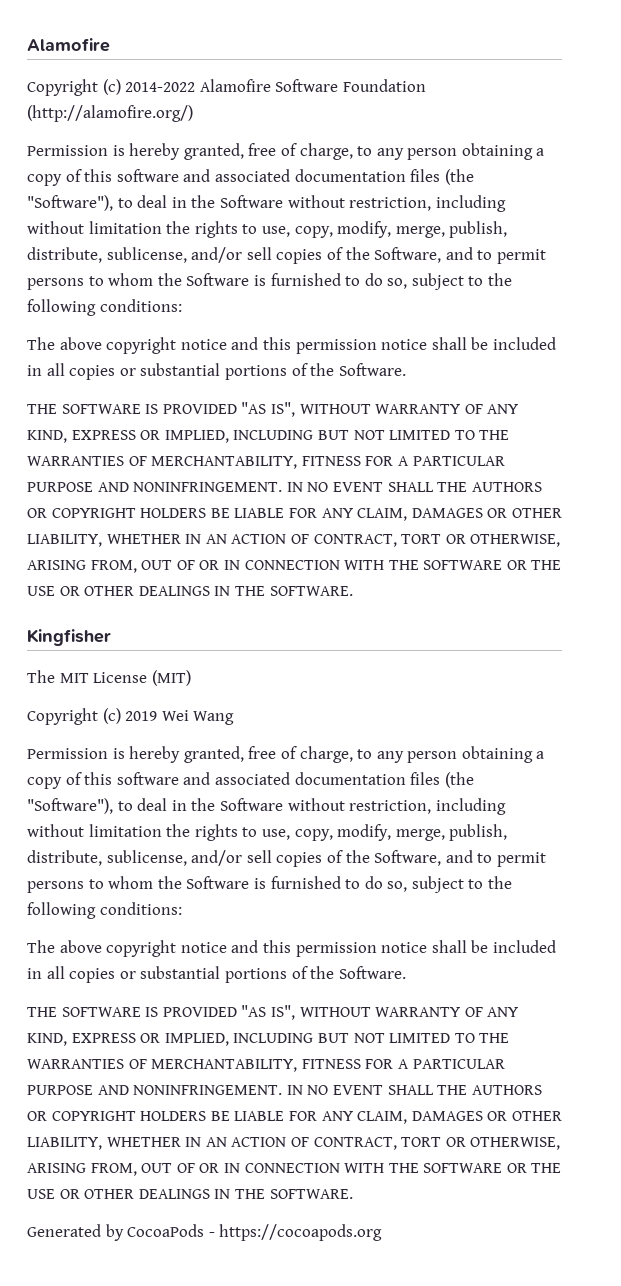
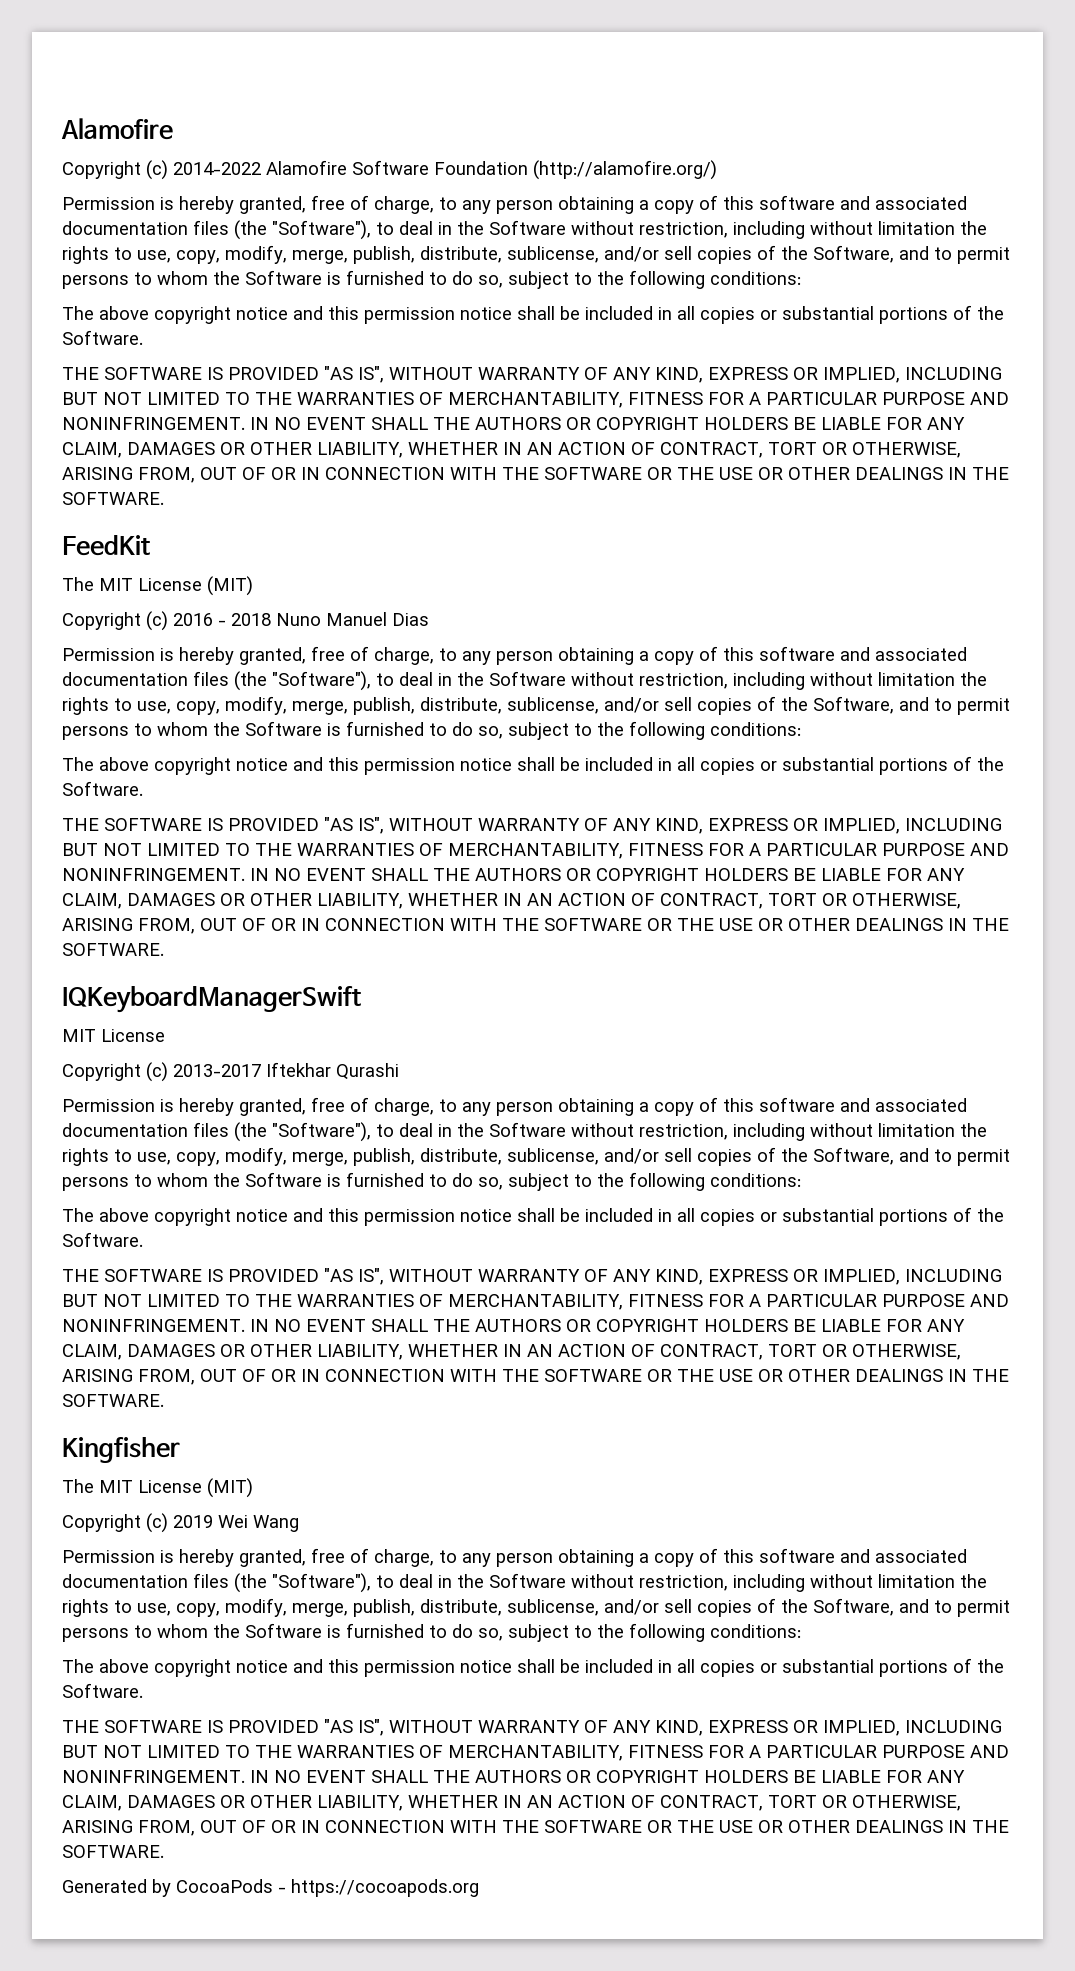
+ FeedKit
+ The MIT License (MIT)
+ Copyright (c) 2016 - 2018 Nuno Manuel Dias
+ Permission is hereby granted, free of charge, to any person obtaining a copy of this software and associated documentation files (the "Software"), to deal in the Software without restriction, including without limitation the rights to use, copy, modify, merge, publish, distribute, sublicense, and/or sell copies of the Software, and to permit persons to whom the Software is furnished to do so, subject to the following conditions:
+ The above copyright notice and this permission notice shall be included in all copies or substantial portions of the Software.
+ THE SOFTWARE IS PROVIDED "AS IS", WITHOUT WARRANTY OF ANY KIND, EXPRESS OR IMPLIED, INCLUDING BUT NOT LIMITED TO THE WARRANTIES OF MERCHANTABILITY, FITNESS FOR A PARTICULAR PURPOSE AND NONINFRINGEMENT. IN NO EVENT SHALL THE AUTHORS OR COPYRIGHT HOLDERS BE LIABLE FOR ANY CLAIM, DAMAGES OR OTHER LIABILITY, WHETHER IN AN ACTION OF CONTRACT, TORT OR OTHERWISE, ARISING FROM, OUT OF OR IN CONNECTION WITH THE SOFTWARE OR THE USE OR OTHER DEALINGS IN THE SOFTWARE.
+ IQKeyboardManagerSwift
+ MIT License
+ Copyright (c) 2013-2017 Iftekhar Qurashi
+ Permission is hereby granted, free of charge, to any person obtaining a copy of this software and associated documentation files (the "Software"), to deal in the Software without restriction, including without limitation the rights to use, copy, modify, merge, publish, distribute, sublicense, and/or sell copies of the Software, and to permit persons to whom the Software is furnished to do so, subject to the following conditions:
+ The above copyright notice and this permission notice shall be included in all copies or substantial portions of the Software.
+ THE SOFTWARE IS PROVIDED "AS IS", WITHOUT WARRANTY OF ANY KIND, EXPRESS OR IMPLIED, INCLUDING BUT NOT LIMITED TO THE WARRANTIES OF MERCHANTABILITY, FITNESS FOR A PARTICULAR PURPOSE AND NONINFRINGEMENT. IN NO EVENT SHALL THE AUTHORS OR COPYRIGHT HOLDERS BE LIABLE FOR ANY CLAIM, DAMAGES OR OTHER LIABILITY, WHETHER IN AN ACTION OF CONTRACT, TORT OR OTHERWISE, ARISING FROM, OUT OF OR IN CONNECTION WITH THE SOFTWARE OR THE USE OR OTHER DEALINGS IN THE SOFTWARE.

